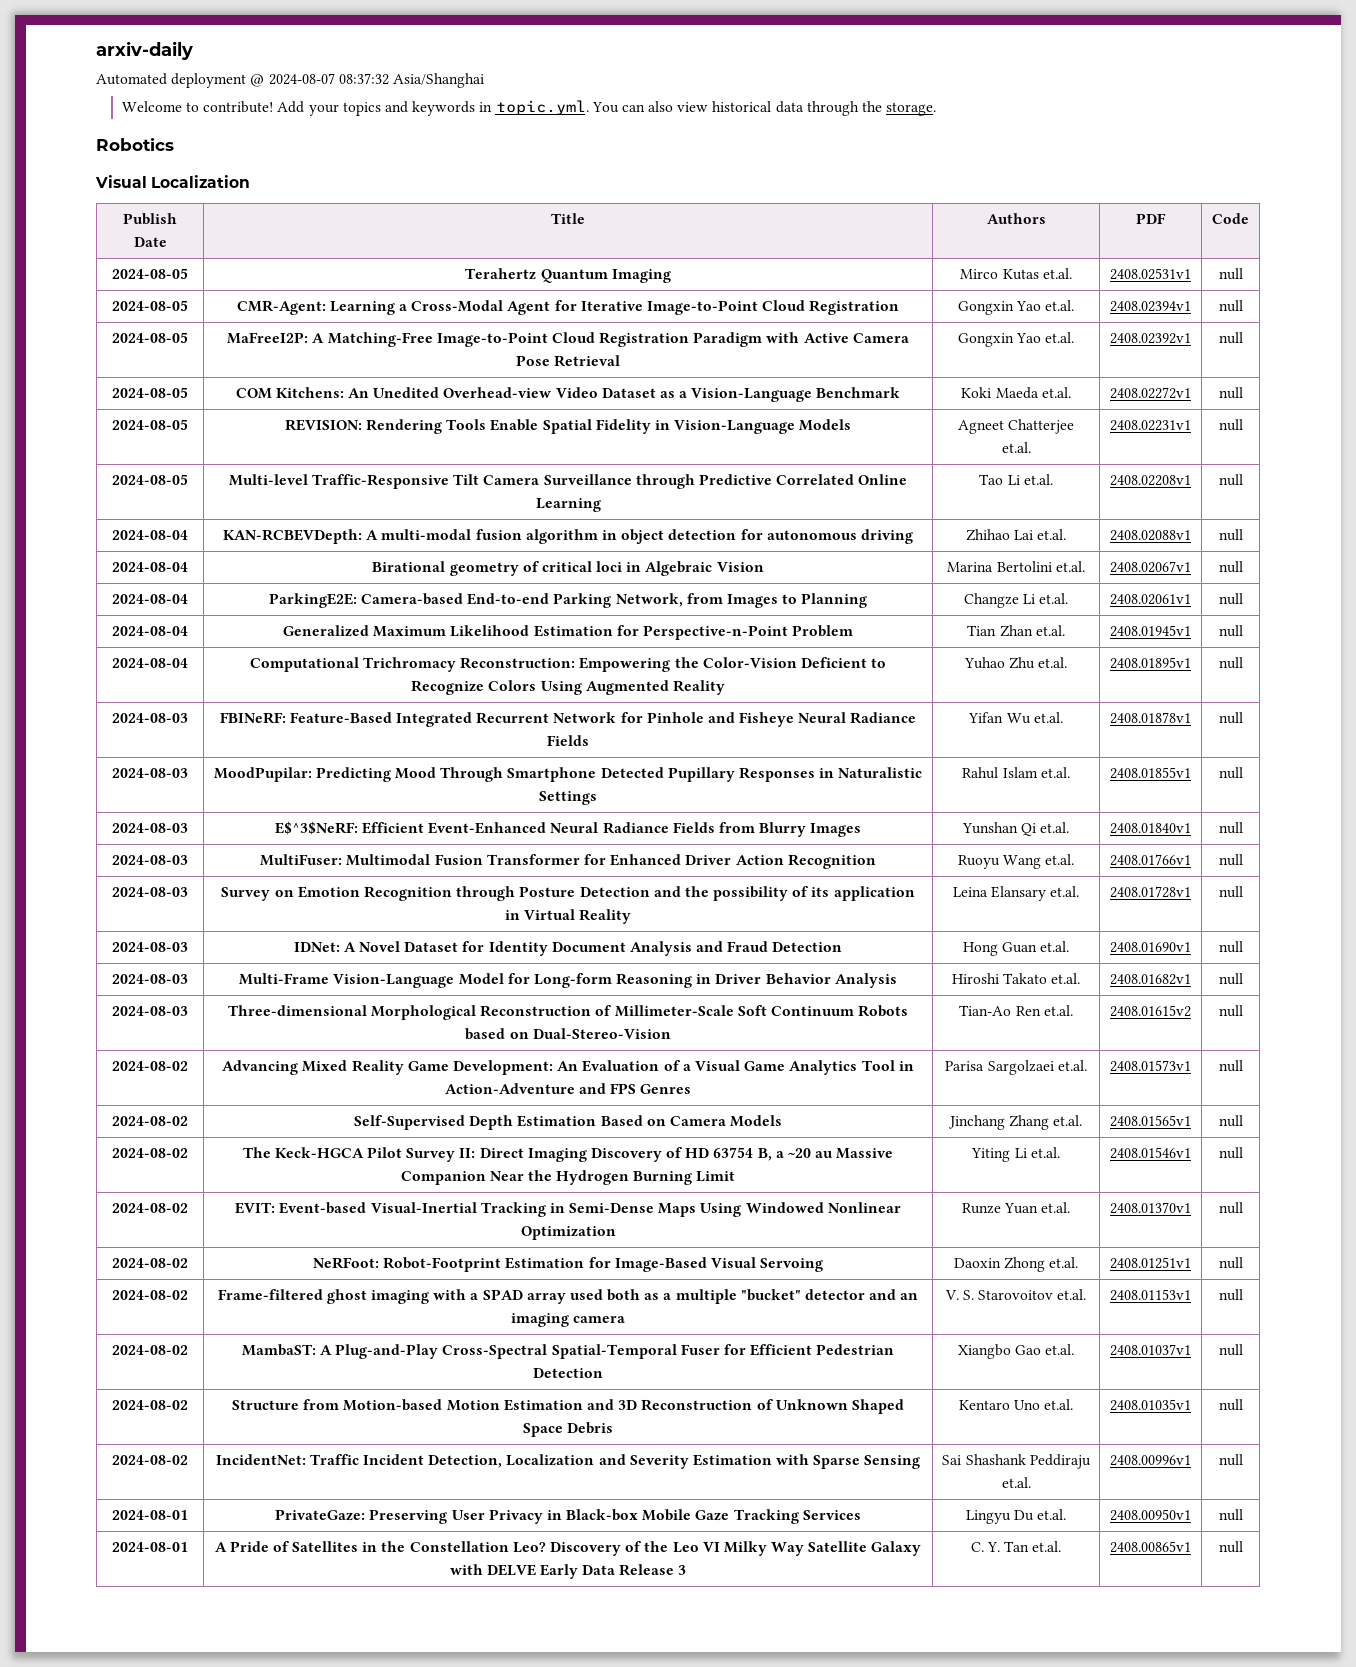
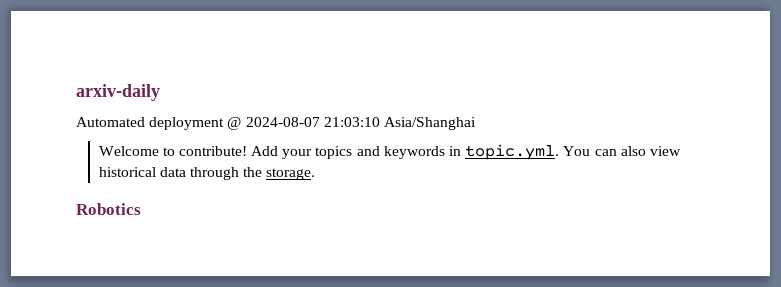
- Automated deployment @ 2024-08-07 08:37:32 Asia/Shanghai
+ Automated deployment @ 2024-08-07 21:03:10 Asia/Shanghai
- Visual Localization
- Publish Date | Title | Authors | PDF | Code
- 2024-08-05 | Terahertz Quantum Imaging | Mirco Kutas et.al. | 2408.02531v1 | null
- 2024-08-05 | CMR-Agent: Learning a Cross-Modal Agent for Iterative Image-to-Point Cloud Registration | Gongxin Yao et.al. | 2408.02394v1 | null
- 2024-08-05 | MaFreeI2P: A Matching-Free Image-to-Point Cloud Registration Paradigm with Active Camera Pose Retrieval | Gongxin Yao et.al. | 2408.02392v1 | null
- 2024-08-05 | COM Kitchens: An Unedited Overhead-view Video Dataset as a Vision-Language Benchmark | Koki Maeda et.al. | 2408.02272v1 | null
- 2024-08-05 | REVISION: Rendering Tools Enable Spatial Fidelity in Vision-Language Models | Agneet Chatterjee et.al. | 2408.02231v1 | null
- 2024-08-05 | Multi-level Traffic-Responsive Tilt Camera Surveillance through Predictive Correlated Online Learning | Tao Li et.al. | 2408.02208v1 | null
- 2024-08-04 | KAN-RCBEVDepth: A multi-modal fusion algorithm in object detection for autonomous driving | Zhihao Lai et.al. | 2408.02088v1 | null
- 2024-08-04 | Birational geometry of critical loci in Algebraic Vision | Marina Bertolini et.al. | 2408.02067v1 | null
- 2024-08-04 | ParkingE2E: Camera-based End-to-end Parking Network, from Images to Planning | Changze Li et.al. | 2408.02061v1 | null
- 2024-08-04 | Generalized Maximum Likelihood Estimation for Perspective-n-Point Problem | Tian Zhan et.al. | 2408.01945v1 | null
- 2024-08-04 | Computational Trichromacy Reconstruction: Empowering the Color-Vision Deficient to Recognize Colors Using Augmented Reality | Yuhao Zhu et.al. | 2408.01895v1 | null
- 2024-08-03 | FBINeRF: Feature-Based Integrated Recurrent Network for Pinhole and Fisheye Neural Radiance Fields | Yifan Wu et.al. | 2408.01878v1 | null
- 2024-08-03 | MoodPupilar: Predicting Mood Through Smartphone Detected Pupillary Responses in Naturalistic Settings | Rahul Islam et.al. | 2408.01855v1 | null
- 2024-08-03 | E$^3$NeRF: Efficient Event-Enhanced Neural Radiance Fields from Blurry Images | Yunshan Qi et.al. | 2408.01840v1 | null
- 2024-08-03 | MultiFuser: Multimodal Fusion Transformer for Enhanced Driver Action Recognition | Ruoyu Wang et.al. | 2408.01766v1 | null
- 2024-08-03 | Survey on Emotion Recognition through Posture Detection and the possibility of its application in Virtual Reality | Leina Elansary et.al. | 2408.01728v1 | null
- 2024-08-03 | IDNet: A Novel Dataset for Identity Document Analysis and Fraud Detection | Hong Guan et.al. | 2408.01690v1 | null
- 2024-08-03 | Multi-Frame Vision-Language Model for Long-form Reasoning in Driver Behavior Analysis | Hiroshi Takato et.al. | 2408.01682v1 | null
- 2024-08-03 | Three-dimensional Morphological Reconstruction of Millimeter-Scale Soft Continuum Robots based on Dual-Stereo-Vision | Tian-Ao Ren et.al. | 2408.01615v2 | null
- 2024-08-02 | Advancing Mixed Reality Game Development: An Evaluation of a Visual Game Analytics Tool in Action-Adventure and FPS Genres | Parisa Sargolzaei et.al. | 2408.01573v1 | null
- 2024-08-02 | Self-Supervised Depth Estimation Based on Camera Models | Jinchang Zhang et.al. | 2408.01565v1 | null
- 2024-08-02 | The Keck-HGCA Pilot Survey II: Direct Imaging Discovery of HD 63754 B, a ~20 au Massive Companion Near the Hydrogen Burning Limit | Yiting Li et.al. | 2408.01546v1 | null
- 2024-08-02 | EVIT: Event-based Visual-Inertial Tracking in Semi-Dense Maps Using Windowed Nonlinear Optimization | Runze Yuan et.al. | 2408.01370v1 | null
- 2024-08-02 | NeRFoot: Robot-Footprint Estimation for Image-Based Visual Servoing | Daoxin Zhong et.al. | 2408.01251v1 | null
- 2024-08-02 | Frame-filtered ghost imaging with a SPAD array used both as a multiple "bucket" detector and an imaging camera | V. S. Starovoitov et.al. | 2408.01153v1 | null
- 2024-08-02 | MambaST: A Plug-and-Play Cross-Spectral Spatial-Temporal Fuser for Efficient Pedestrian Detection | Xiangbo Gao et.al. | 2408.01037v1 | null
- 2024-08-02 | Structure from Motion-based Motion Estimation and 3D Reconstruction of Unknown Shaped Space Debris | Kentaro Uno et.al. | 2408.01035v1 | null
- 2024-08-02 | IncidentNet: Traffic Incident Detection, Localization and Severity Estimation with Sparse Sensing | Sai Shashank Peddiraju et.al. | 2408.00996v1 | null
- 2024-08-01 | PrivateGaze: Preserving User Privacy in Black-box Mobile Gaze Tracking Services | Lingyu Du et.al. | 2408.00950v1 | null
- 2024-08-01 | A Pride of Satellites in the Constellation Leo? Discovery of the Leo VI Milky Way Satellite Galaxy with DELVE Early Data Release 3 | C. Y. Tan et.al. | 2408.00865v1 | null

